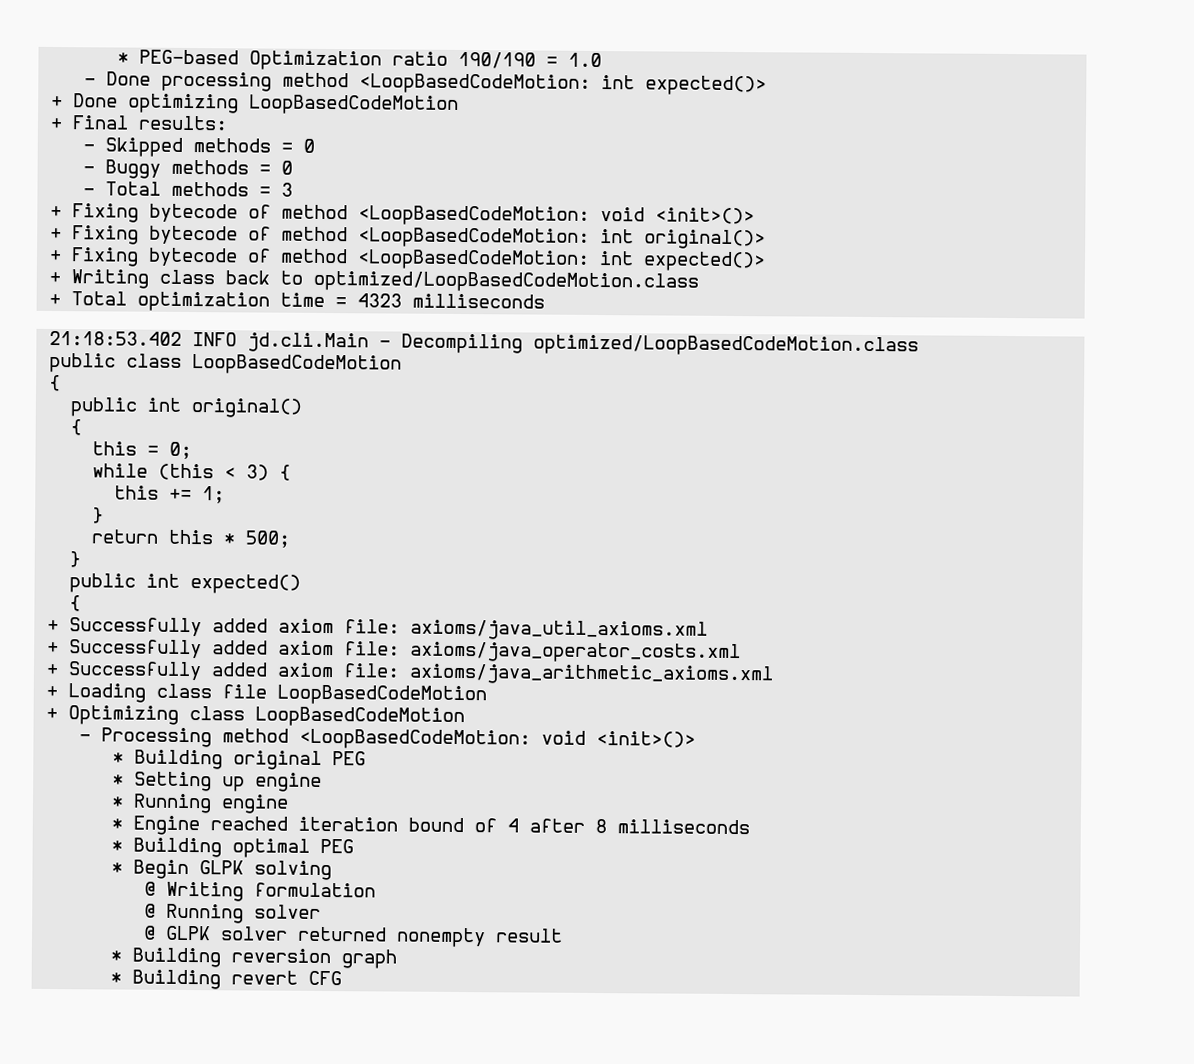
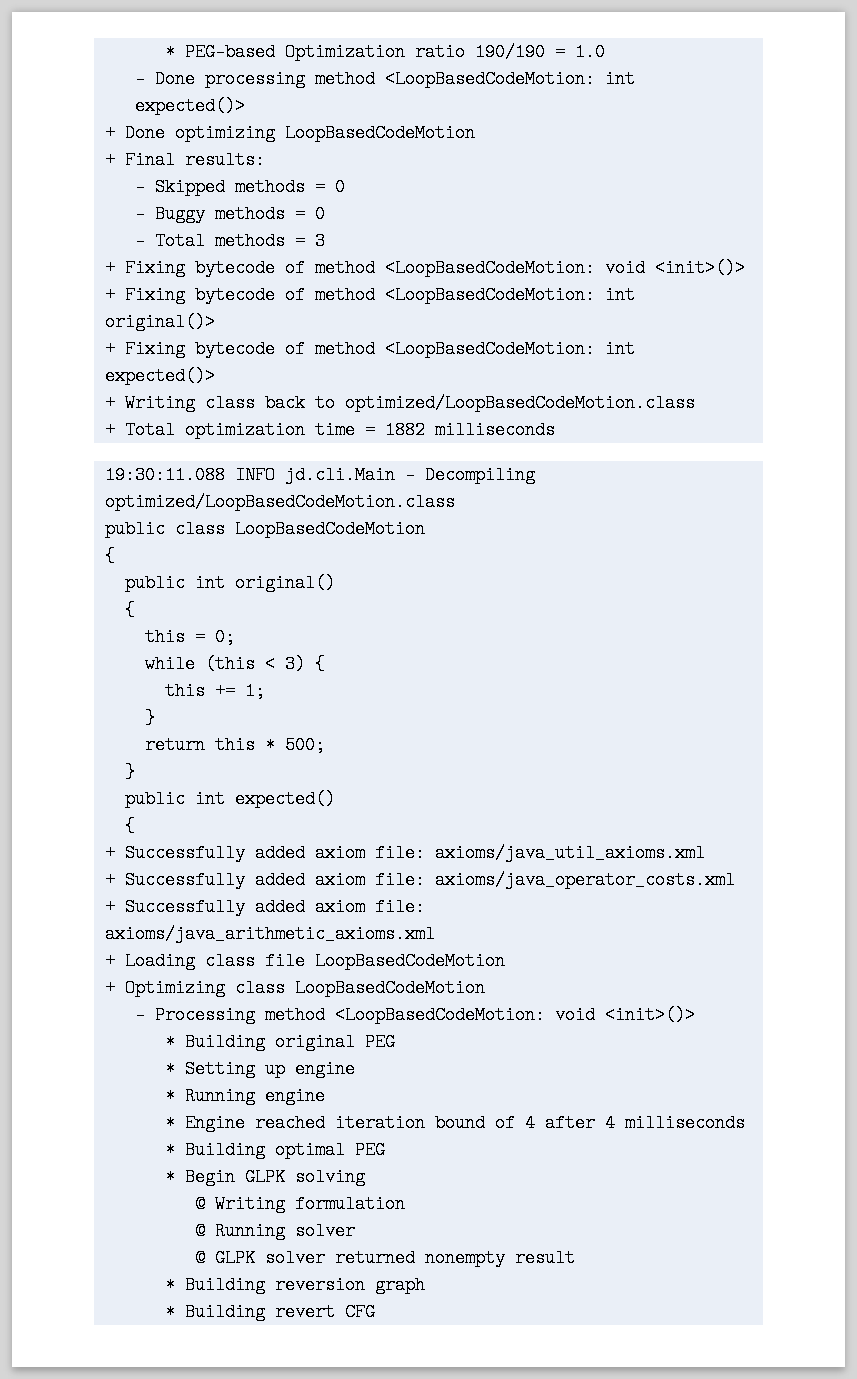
- + Total optimization time = 4323 milliseconds
- 21:18:53.402 INFO jd.cli.Main - Decompiling optimized/LoopBasedCodeMotion.class
+ + Total optimization time = 1882 milliseconds
+ 19:30:11.088 INFO jd.cli.Main - Decompiling optimized/LoopBasedCodeMotion.class
- * Engine reached iteration bound of 4 after 8 milliseconds
+ * Engine reached iteration bound of 4 after 4 milliseconds

